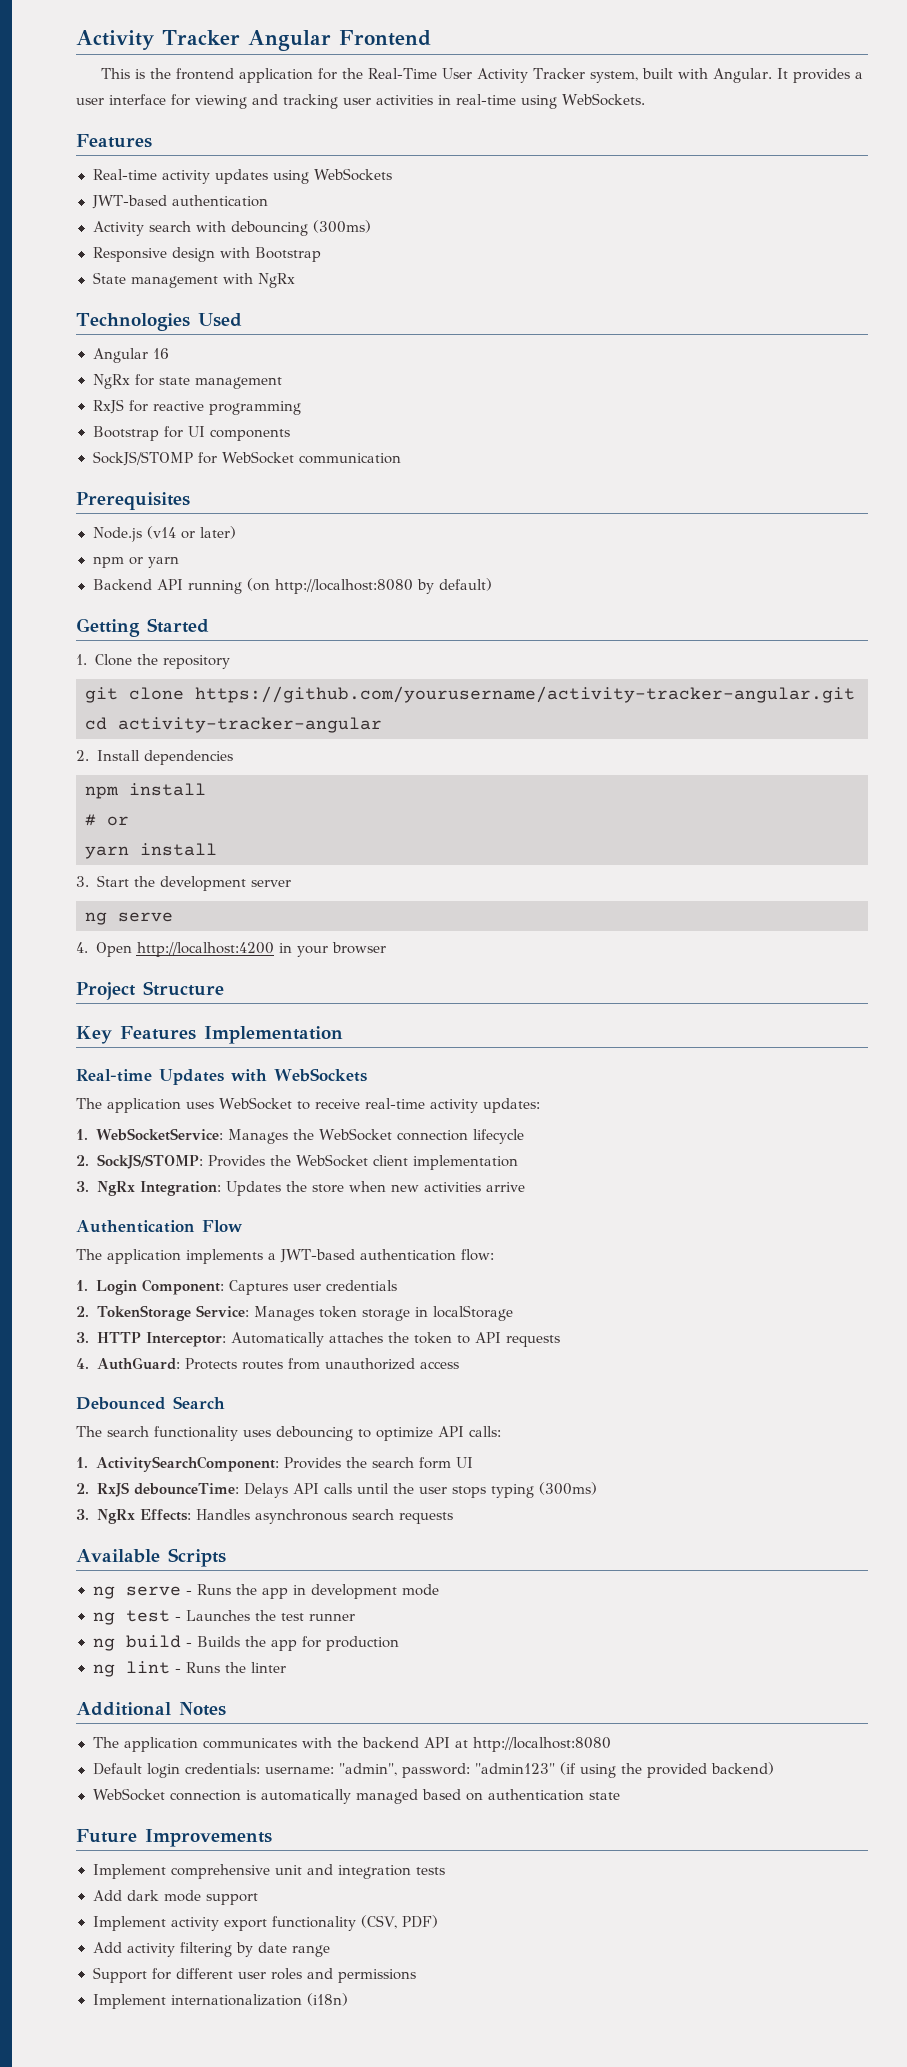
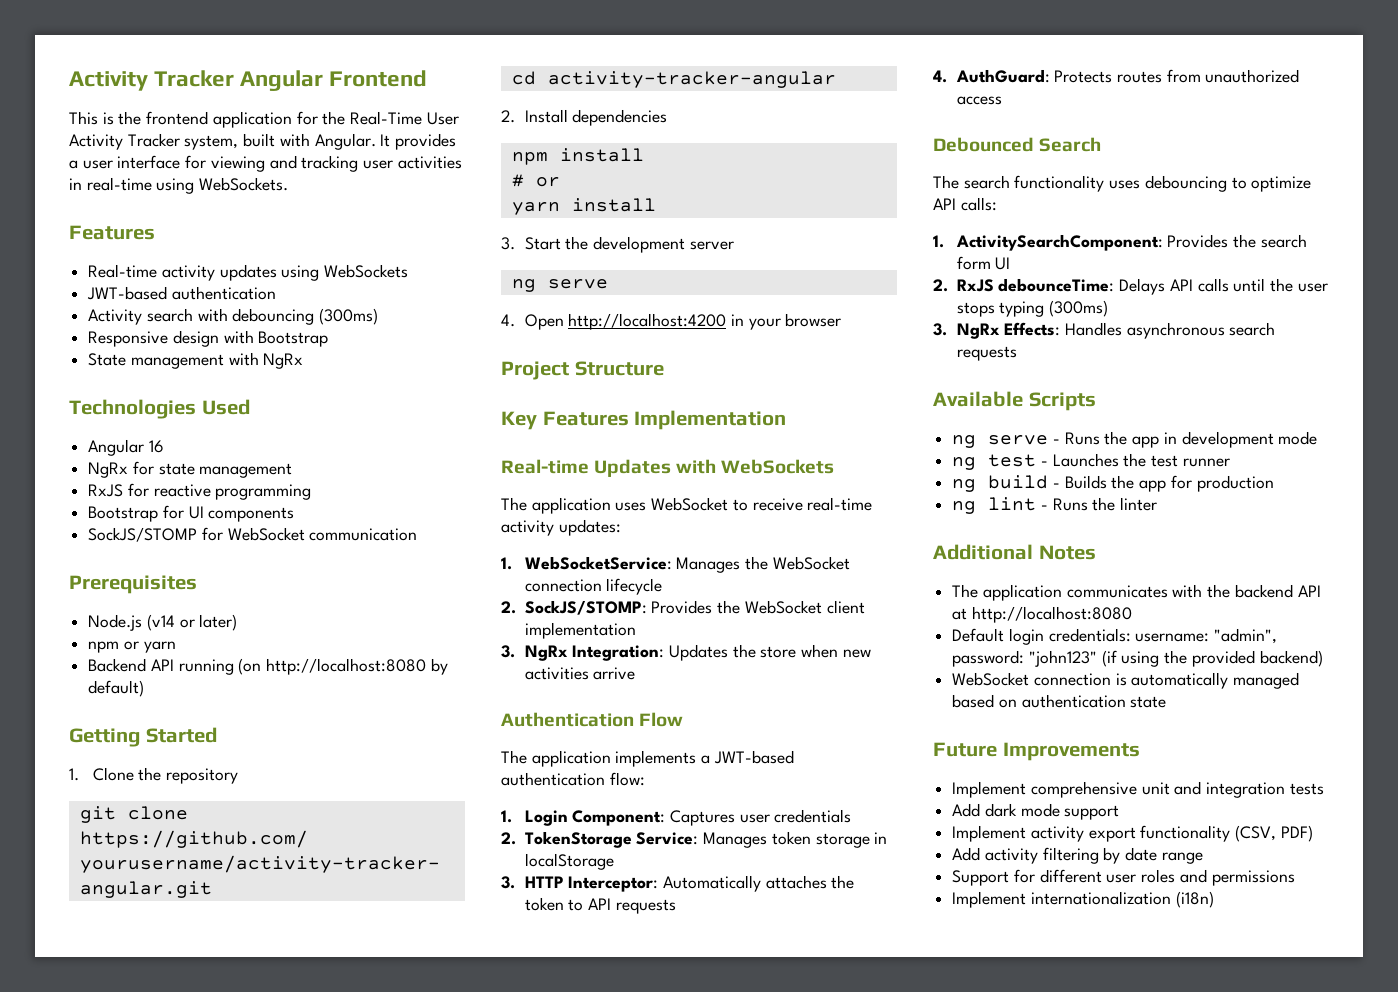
- Default login credentials: username: "admin", password: "admin123" (if using the provided backend)
+ Default login credentials: username: "admin", password: "john123" (if using the provided backend)

